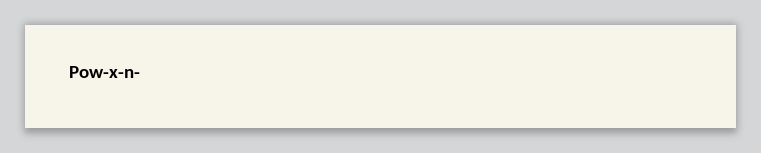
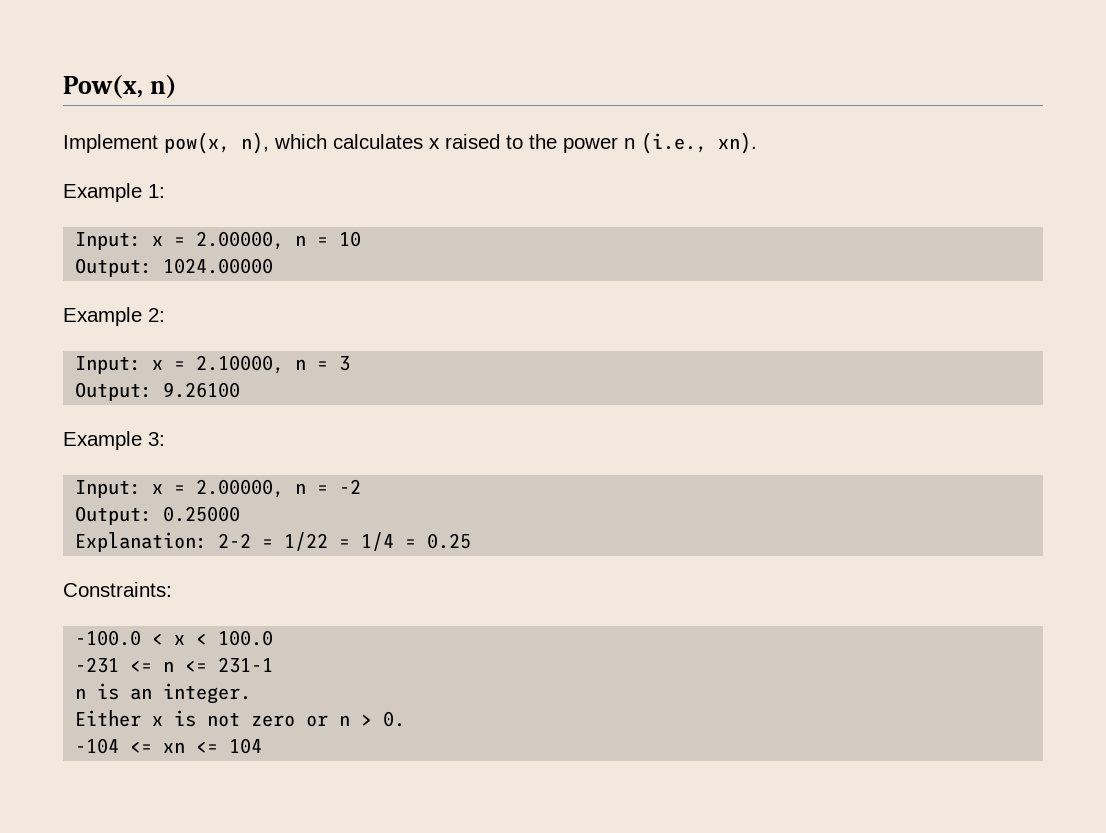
- Pow-x-n-
+ Pow(x, n)
+ Implement pow(x, n), which calculates x raised to the power n (i.e., xn).
+ Example 1:
+ Input: x = 2.00000, n = 10
+ Output: 1024.00000
+ Example 2:
+ Input: x = 2.10000, n = 3
+ Output: 9.26100
+ Example 3:
+ Input: x = 2.00000, n = -2
+ Output: 0.25000
+ Explanation: 2-2 = 1/22 = 1/4 = 0.25
+ Constraints:
+ -100.0 < x < 100.0
+ -231 <= n <= 231-1
+ n is an integer.
+ Either x is not zero or n > 0.
+ -104 <= xn <= 104

